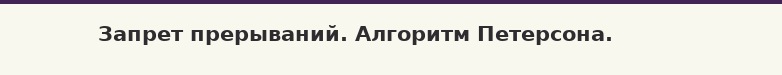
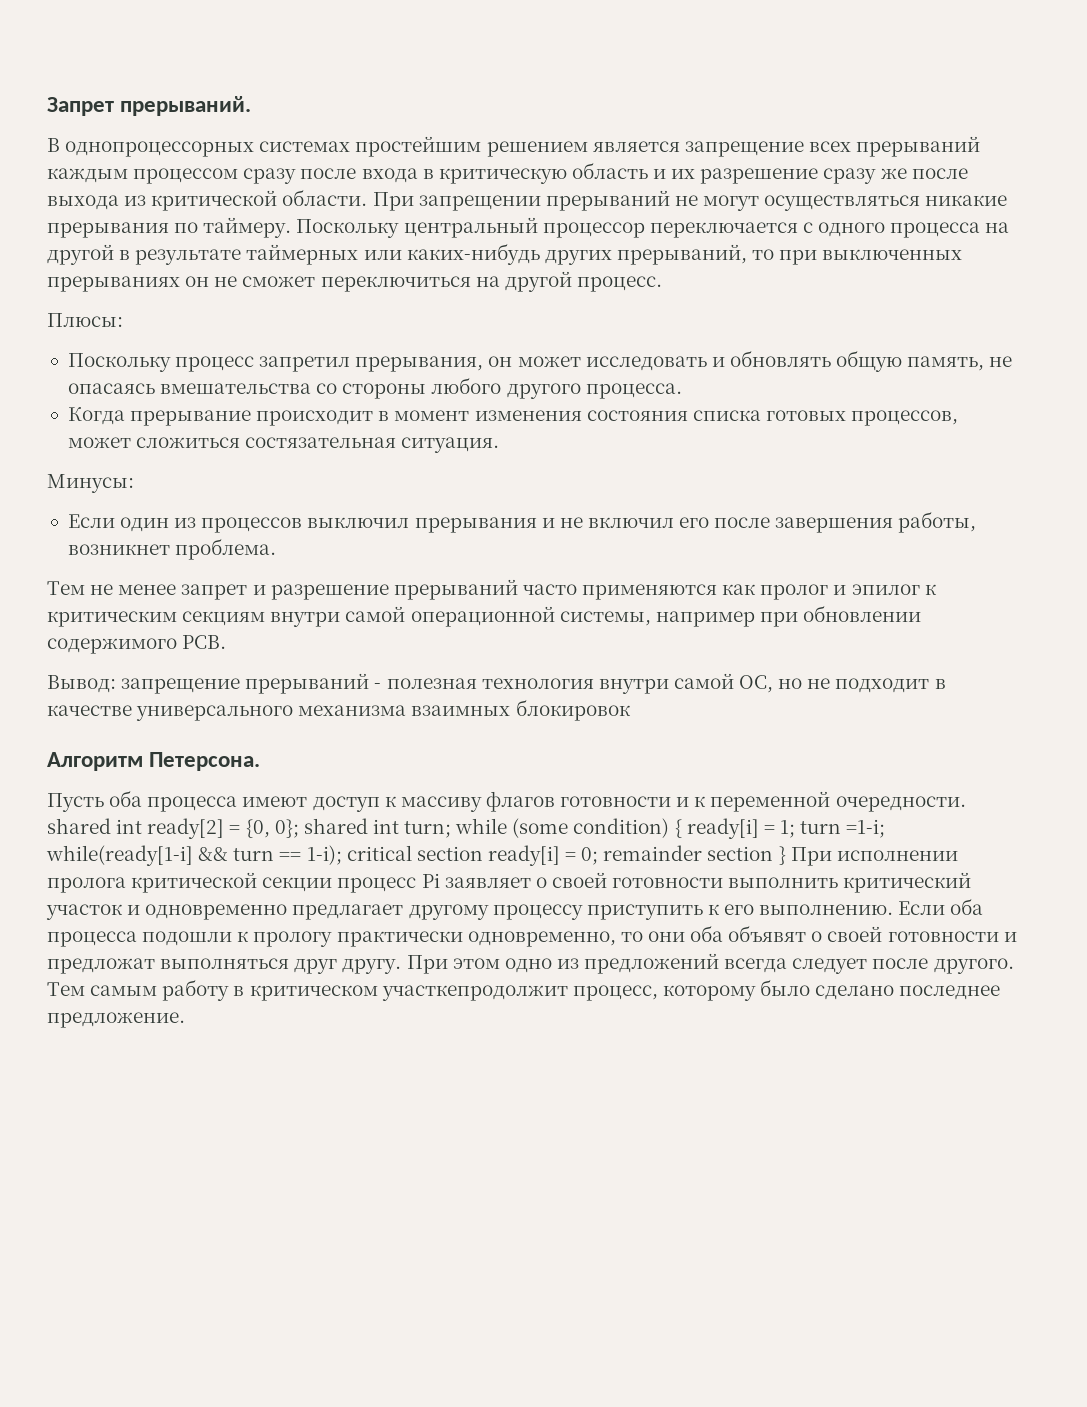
- Запрет прерываний. Алгоритм Петерсона.
+ Запрет прерываний.
+ В однопроцессорных системах простейшим решением является запрещение всех прерываний каждым процессом сразу после входа в критическую область и их разрешение сразу же после выхода из критической области. При запрещении прерываний не могут осуществляться никакие прерывания по таймеру. Поскольку центральный процессор переключается с одного процесса на другой в результате таймерных или каких-нибудь других прерываний, то при выключенных прерываниях он не сможет переключиться на другой процесс.
+ Плюсы:
+ Поскольку процесс запретил прерывания, он может исследовать и обновлять общую память, не опасаясь вмешательства со стороны любого другого процесса.
+ Когда прерывание происходит в момент изменения состояния списка готовых процессов, может сложиться состязательная ситуация.
+ Минусы:
+ Если один из процессов выключил прерывания и не включил его после завершения работы, возникнет проблема.
+ Тем не менее запрет и разрешение прерываний часто применяются как пролог и эпилог к критическим секциям внутри самой операционной системы, например при обновлении содержимого PCB.
+ Вывод: запрещение прерываний - полезная технология внутри самой ОС, но не подходит в качестве универсального механизма взаимных блокировок
+ Алгоритм Петерсона.
+ Пусть оба процесса имеют доступ к массиву флагов готовности и к переменной очередности. shared int ready[2] = {0, 0}; shared int turn; while (some condition) { ready[i] = 1; turn =1-i; while(ready[1-i] && turn == 1-i); critical section ready[i] = 0; remainder section } При исполнении пролога критической секции процесс Pi заявляет о своей готовности выполнить критический участок и одновременно предлагает другому процессу приступить к его выполнению. Если оба процесса подошли к прологу практически одновременно, то они оба объявят о своей готовности и предложат выполняться друг другу. При этом одно из предложений всегда следует после другого. Тем самым работу в критическом участкепродолжит процесс, которому было сделано последнее предложение.

